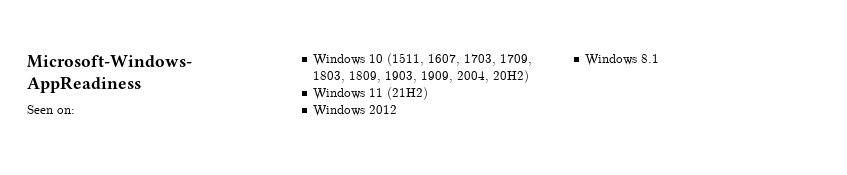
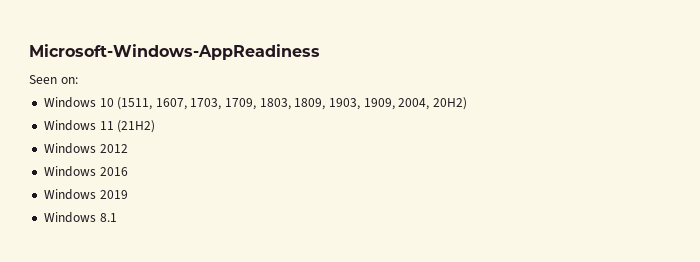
+ Windows 2016
+ Windows 2019

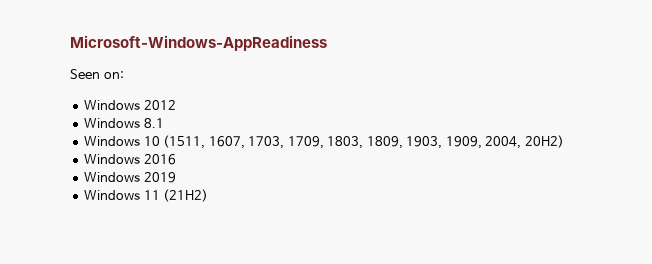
+ Windows 2012
+ Windows 8.1
- Windows 11 (21H2)
- Windows 2012
- Windows 8.1
+ Windows 11 (21H2)

